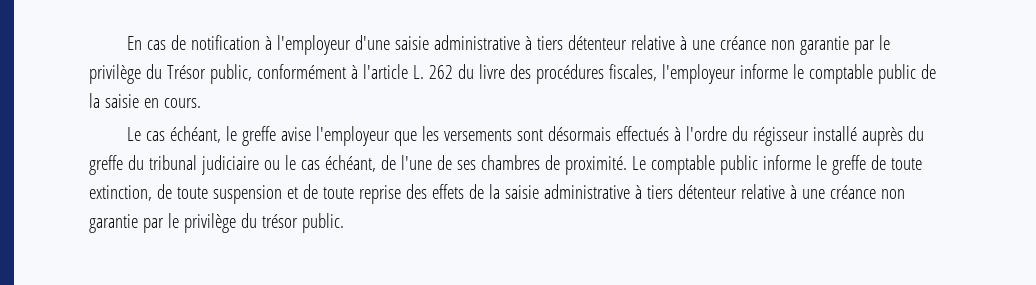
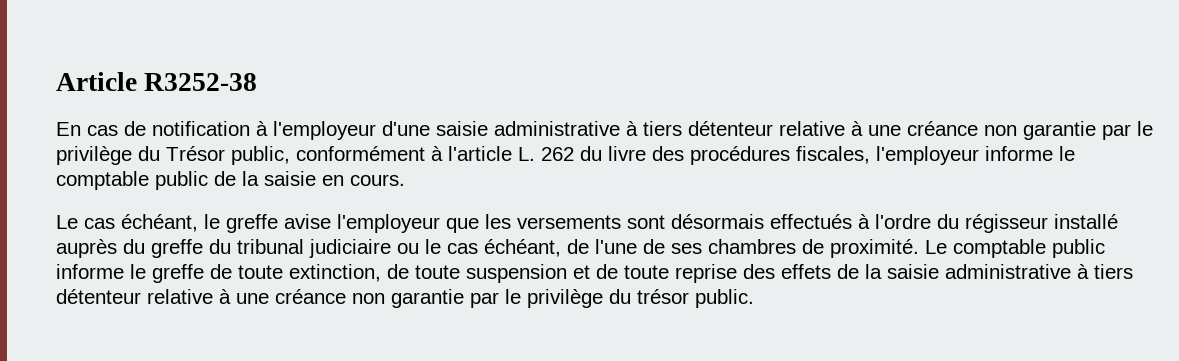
+ Article R3252-38

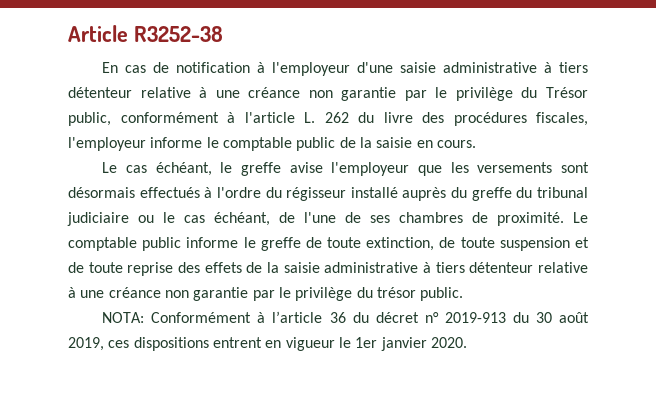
+ NOTA: Conformément à l’article 36 du décret n° 2019-913 du 30 août 2019, ces dispositions entrent en vigueur le 1er janvier 2020.

